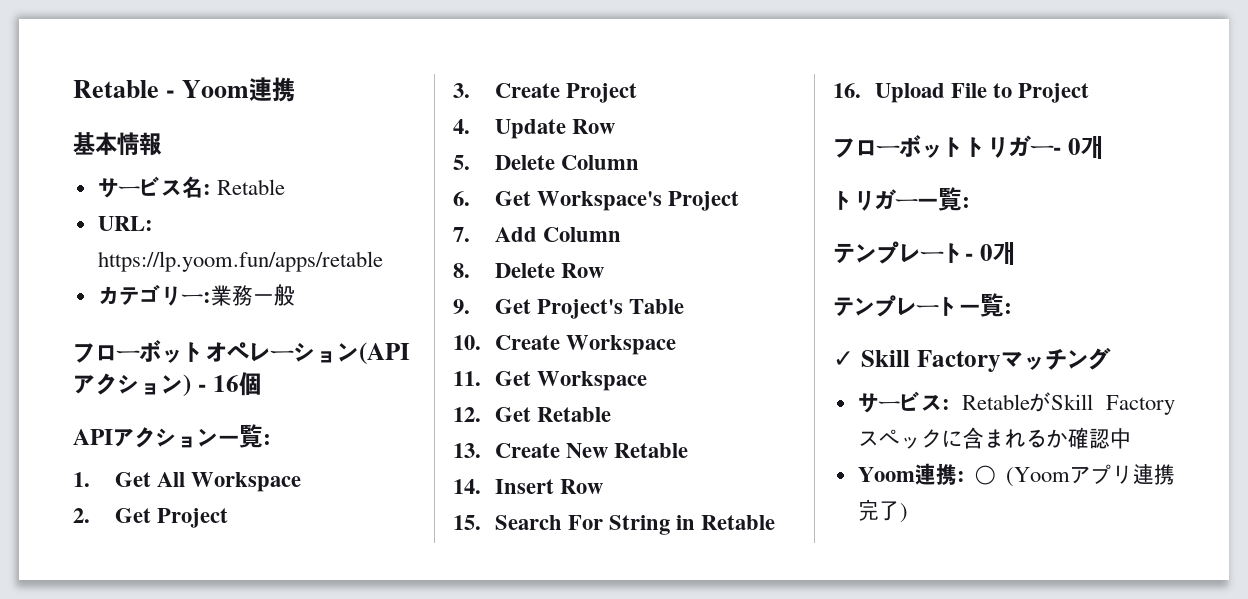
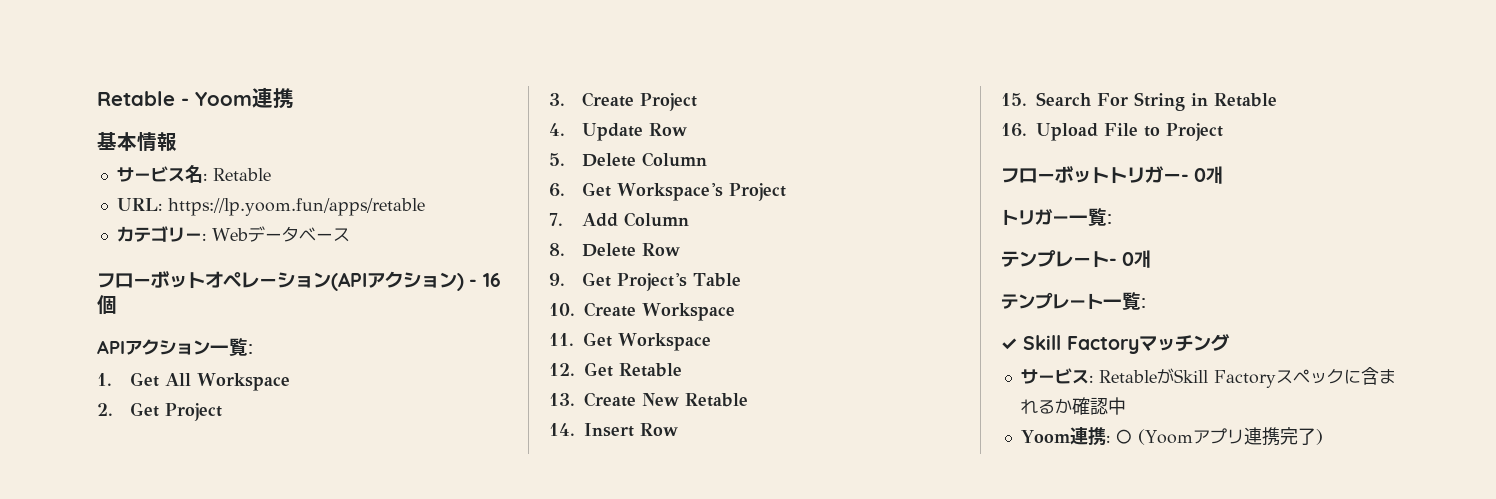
- カテゴリー:業務一般
+ カテゴリー: Webデータベース

